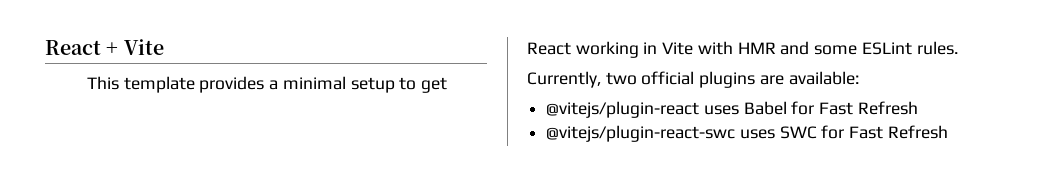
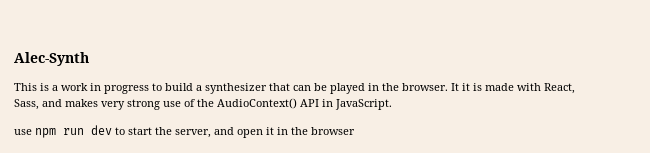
- React + Vite
- This template provides a minimal setup to get React working in Vite with HMR and some ESLint rules.
- Currently, two official plugins are available:
- @vitejs/plugin-react uses Babel for Fast Refresh
- @vitejs/plugin-react-swc uses SWC for Fast Refresh
+ Alec-Synth
+ This is a work in progress to build a synthesizer that can be played in the browser. It it is made with React, Sass, and makes very strong use of the AudioContext() API in JavaScript.
+ use npm run dev to start the server, and open it in the browser

